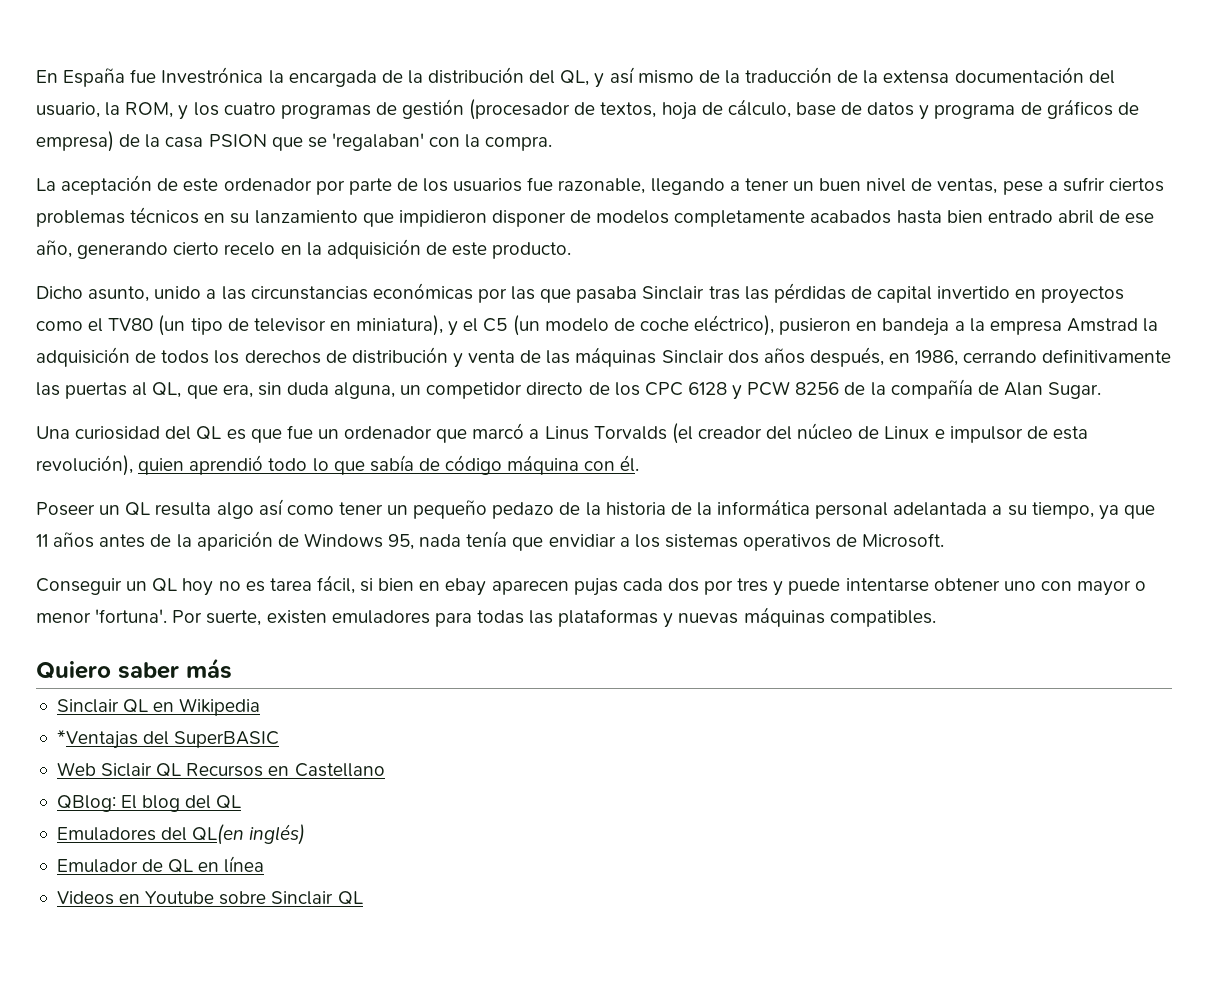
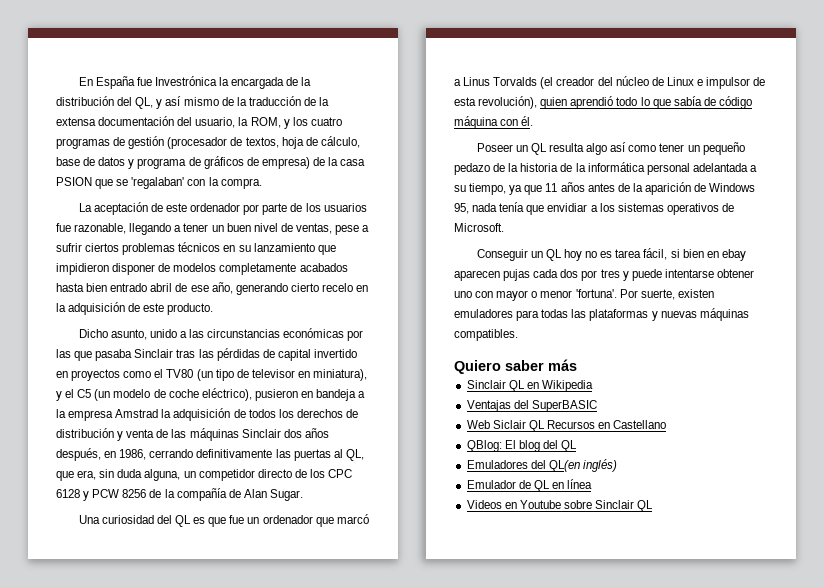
- *Ventajas del SuperBASIC
+ Ventajas del SuperBASIC

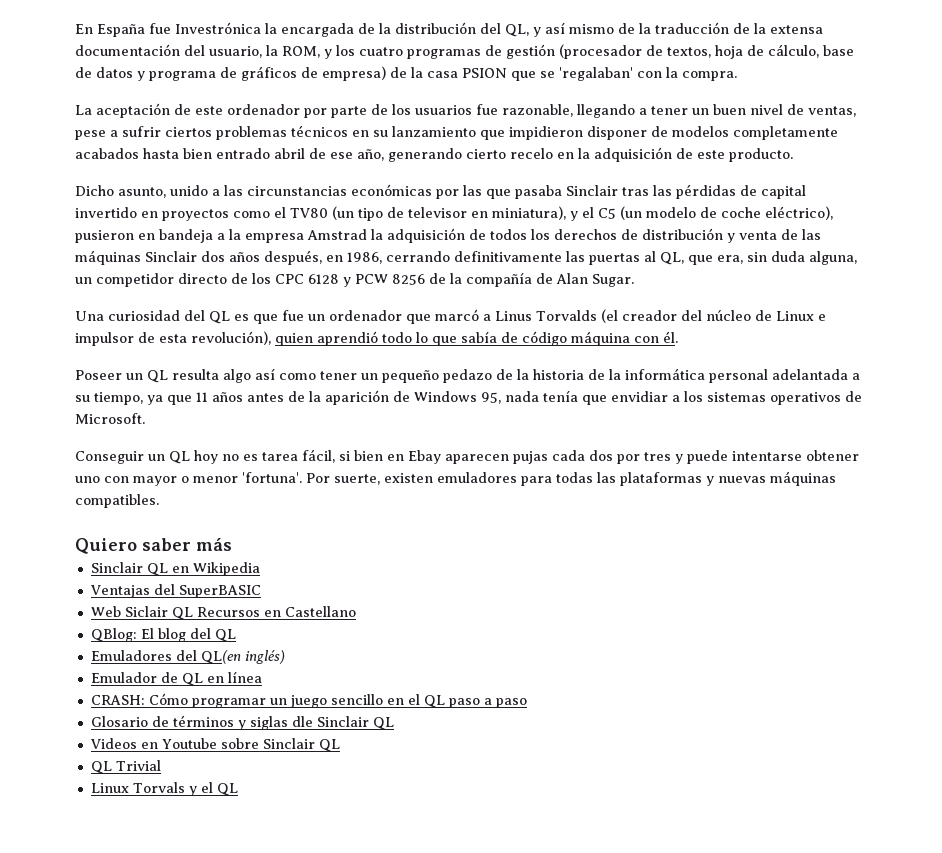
- Conseguir un QL hoy no es tarea fácil, si bien en ebay aparecen pujas cada dos por tres y puede intentarse obtener uno con mayor o menor 'fortuna'.
+ Conseguir un QL hoy no es tarea fácil, si bien en Ebay aparecen pujas cada dos por tres y puede intentarse obtener uno con mayor o menor 'fortuna'.
+ CRASH: Cómo programar un juego sencillo en el QL paso a paso
+ Glosario de términos y siglas dle Sinclair QL
+ QL Trivial
+ Linux Torvals y el QL

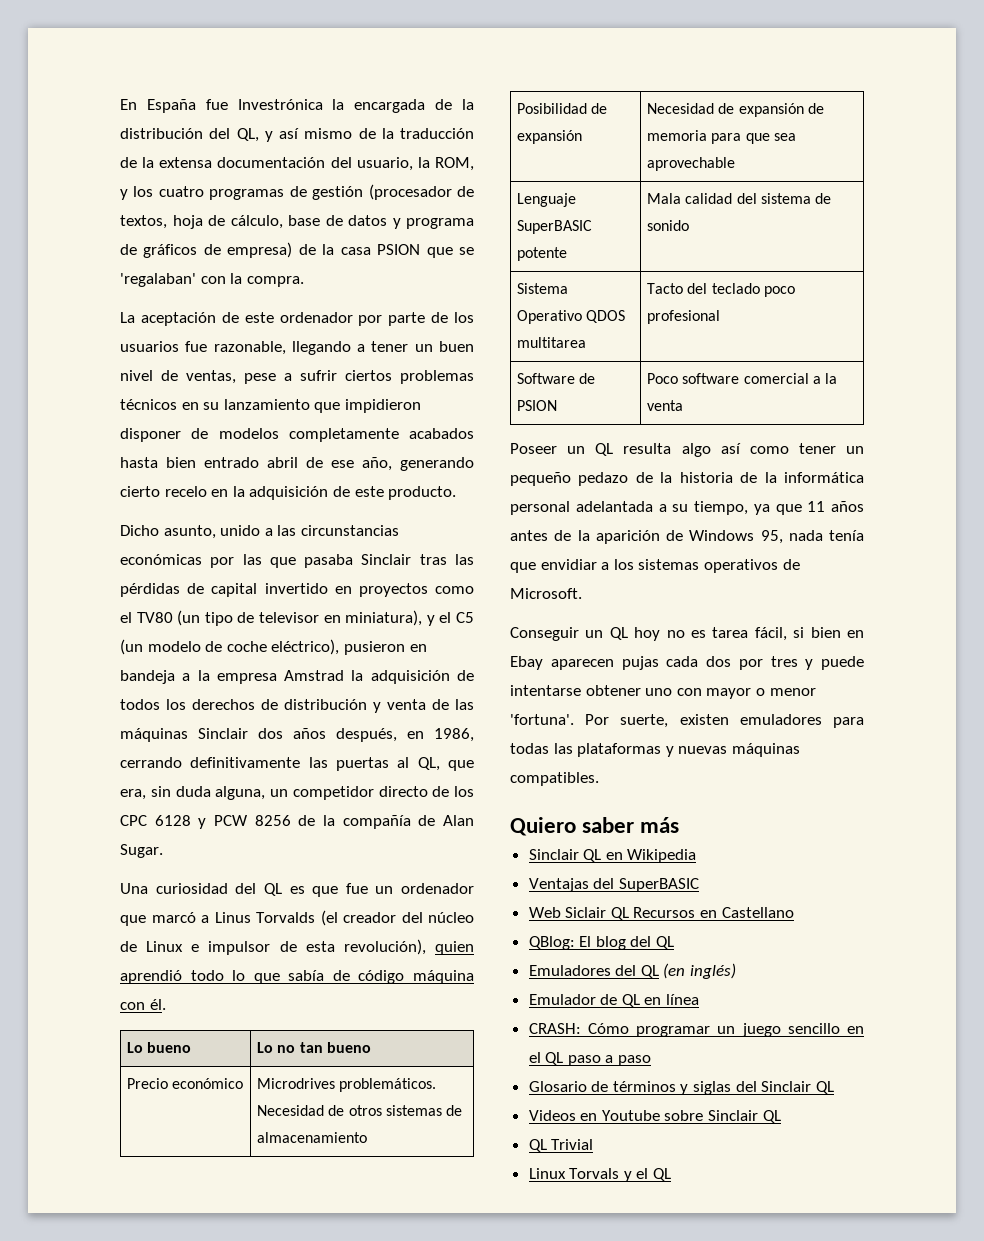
+ Lo bueno | Lo no tan bueno
+ Precio económico | Microdrives problemáticos. Necesidad de otros sistemas de almacenamiento
+ Posibilidad de expansión | Necesidad de expansión de memoria para que sea aprovechable
+ Lenguaje SuperBASIC potente | Mala calidad del sistema de sonido
+ Sistema Operativo QDOS multitarea | Tacto del teclado poco profesional
+ Software de PSION | Poco software comercial a la venta
- Emuladores del QL(en inglés)
+ Emuladores del QL (en inglés)
- Glosario de términos y siglas dle Sinclair QL
+ Glosario de términos y siglas del Sinclair QL

